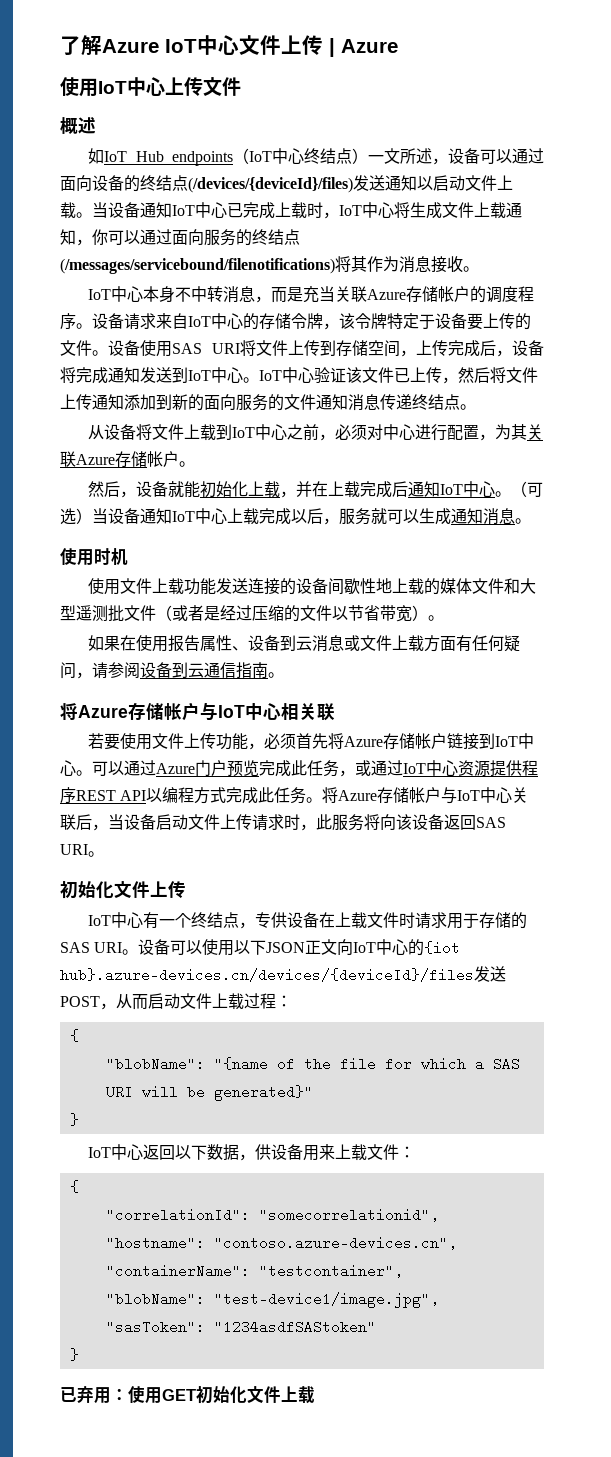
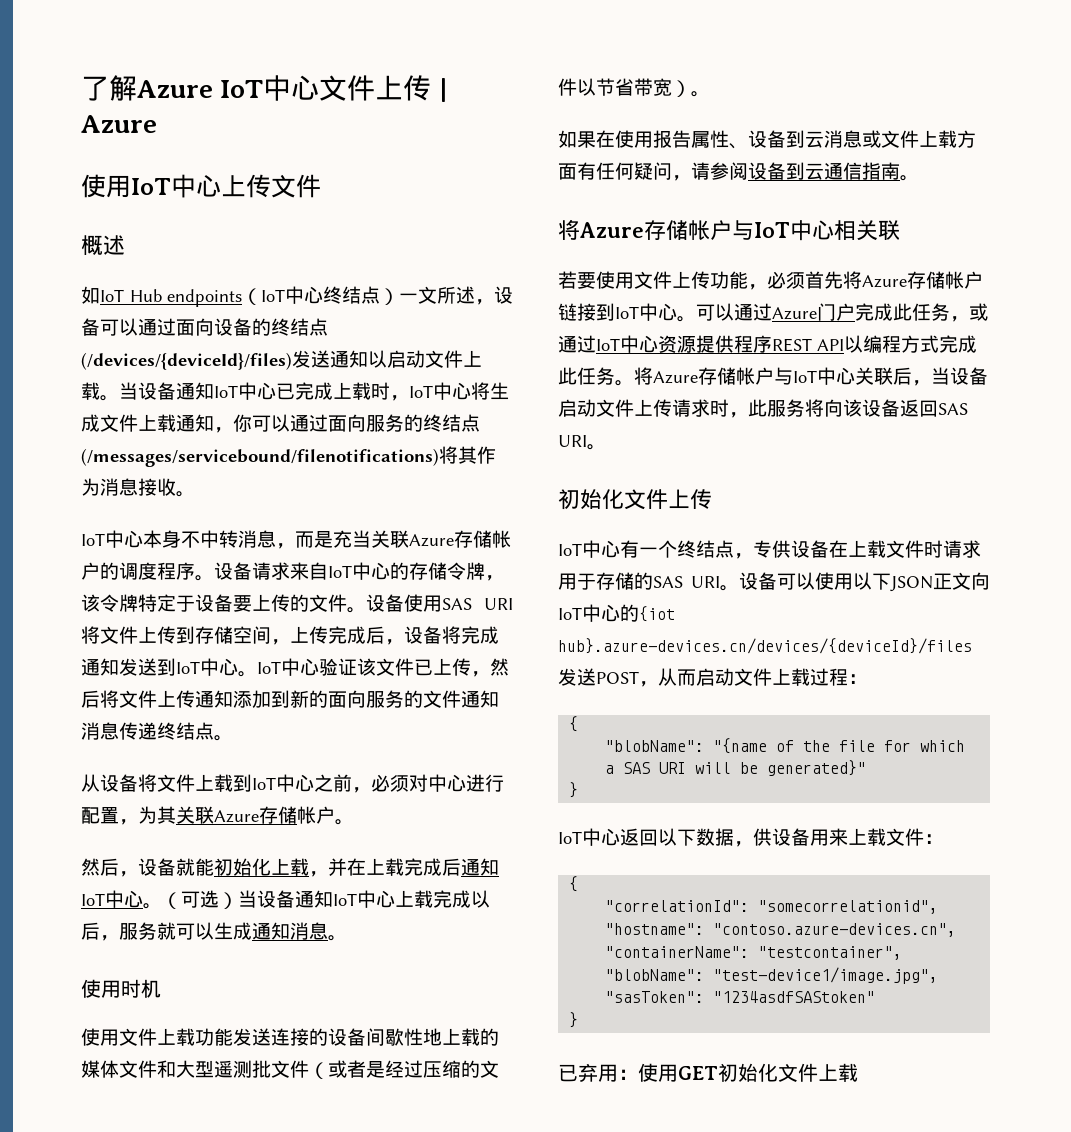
- 可以通过Azure门户预览完成此任务，或通过IoT中心资源提供程序REST API以编程方式完成此任务。
+ 可以通过Azure门户完成此任务，或通过IoT中心资源提供程序REST API以编程方式完成此任务。

